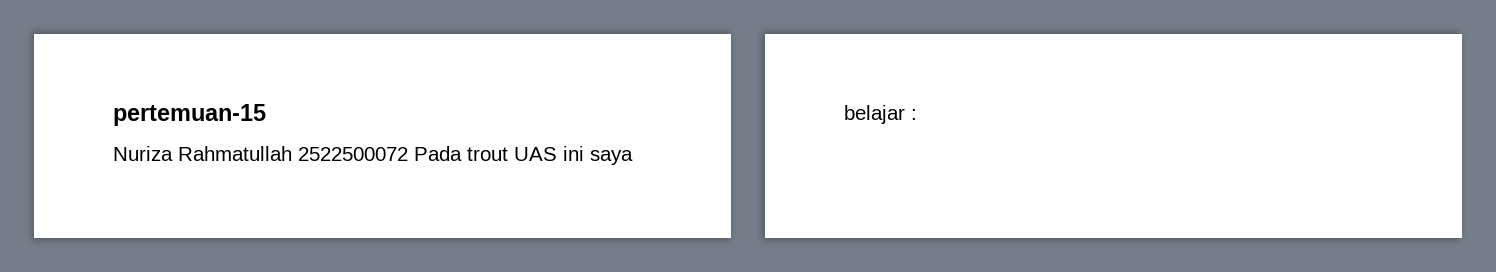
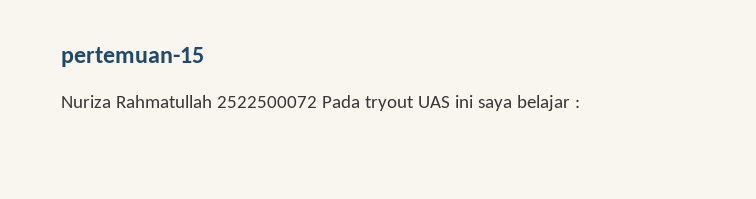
- Nuriza Rahmatullah 2522500072 Pada trout UAS ini saya belajar :
+ Nuriza Rahmatullah 2522500072 Pada tryout UAS ini saya belajar :

